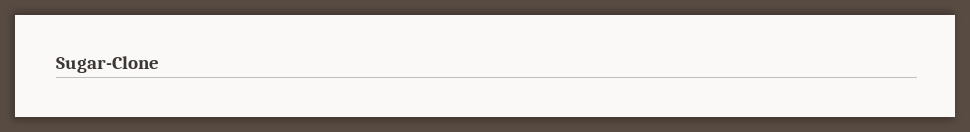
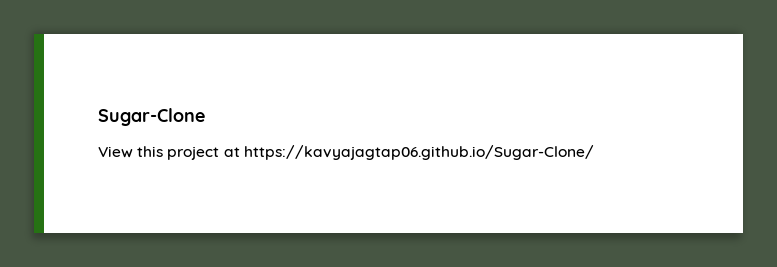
+ View this project at https://kavyajagtap06.github.io/Sugar-Clone/

